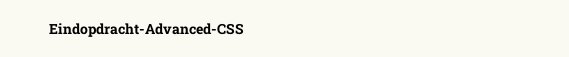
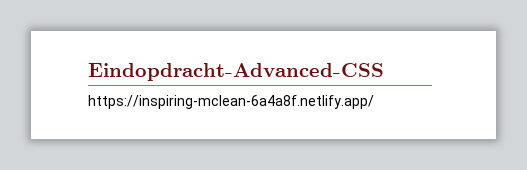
+ https://inspiring-mclean-6a4a8f.netlify.app/

